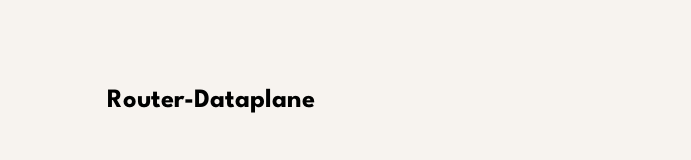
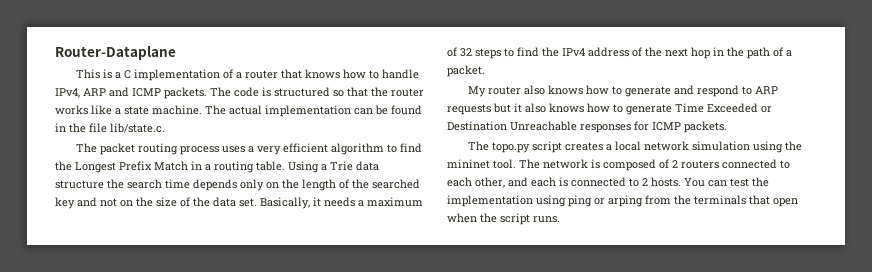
+ This is a C implementation of a router that knows how to handle IPv4, ARP and ICMP packets. The code is structured so that the router works like a state machine. The actual implementation can be found in the file lib/state.c.
+ The packet routing process uses a very efficient algorithm to find the Longest Prefix Match in a routing table. Using a Trie data structure the search time depends only on the length of the searched key and not on the size of the data set. Basically, it needs a maximum of 32 steps to find the IPv4 address of the next hop in the path of a packet.
+ My router also knows how to generate and respond to ARP requests but it also knows how to generate Time Exceeded or Destination Unreachable responses for ICMP packets.
+ The topo.py script creates a local network simulation using the mininet tool. The network is composed of 2 routers connected to each other, and each is connected to 2 hosts. You can test the implementation using ping or arping from the terminals that open when the script runs.

